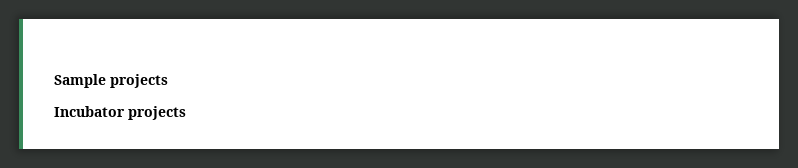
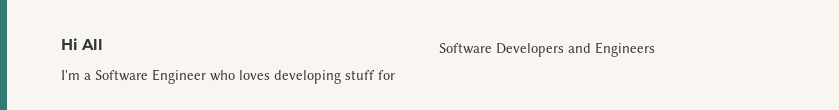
- Sample projects
- Incubator projects
+ Hi All
+ I'm a Software Engineer who loves developing stuff for Software Developers and Engineers

